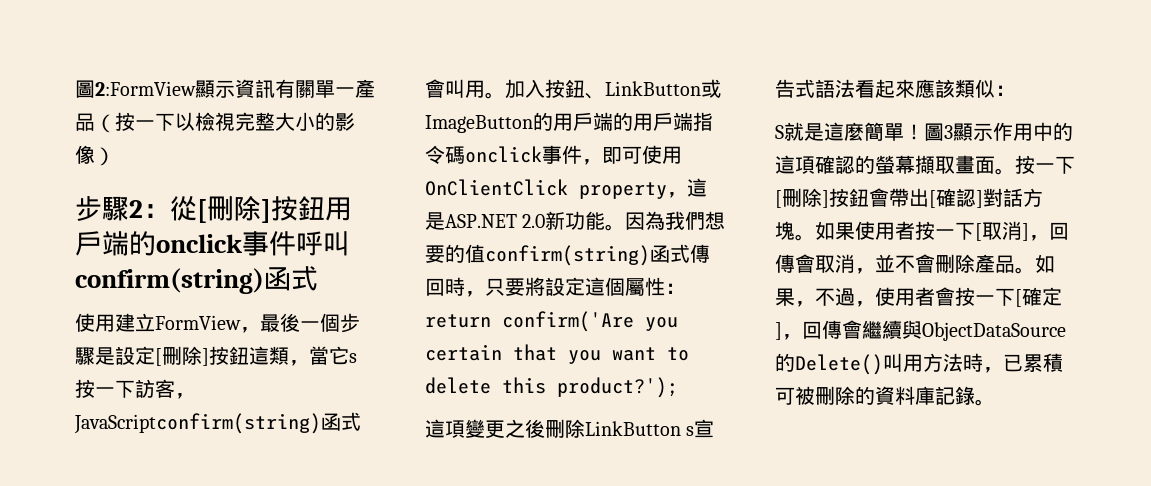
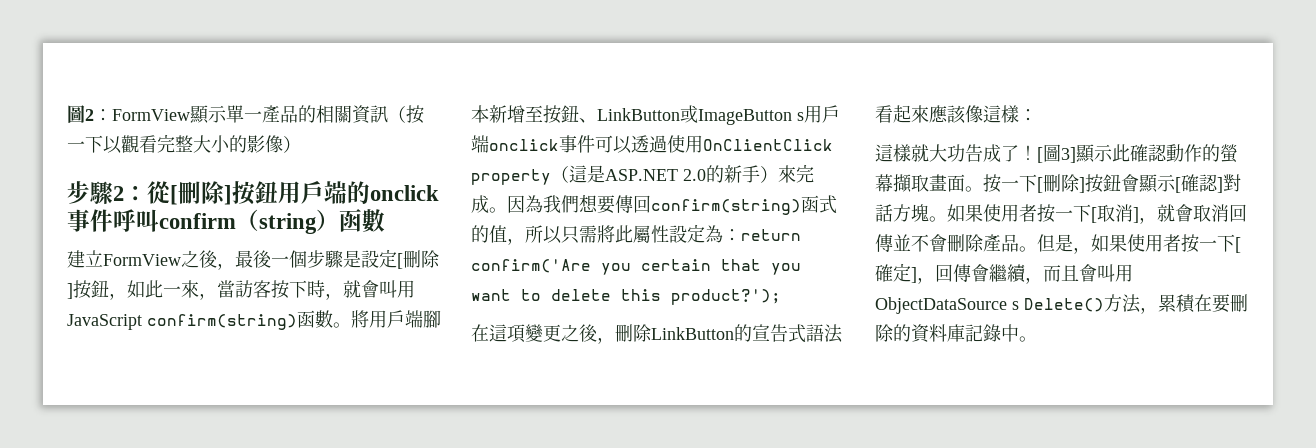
- 圖2:FormView顯示資訊有關單一產品（按一下以檢視完整大小的影像）
+ 圖2：FormView顯示單一產品的相關資訊（按一下以觀看完整大小的影像）
- 步驟2：從[刪除]按鈕用戶端的onclick事件呼叫confirm(string)函式
- 使用建立FormView，最後一個步驟是設定[刪除]按鈕這類，當它s按一下訪客，JavaScriptconfirm(string)函式會叫用。加入按鈕、LinkButton或ImageButton的用戶端的用戶端指令碼onclick事件，即可使用OnClientClick property，這是ASP.NET 2.0新功能。
+ 步驟2：從[刪除]按鈕用戶端的onclick事件呼叫confirm（string）函數
+ 建立FormView之後，最後一個步驟是設定[刪除]按鈕，如此一來，當訪客按下時，就會叫用JavaScript confirm(string)函數。將用戶端腳本新增至按鈕、LinkButton或ImageButton s用戶端onclick事件可以透過使用OnClientClick property（這是ASP.NET 2.0的新手）來完成。
- 因為我們想要的值confirm(string)函式傳回時，只要將設定這個屬性：return confirm('Are you certain that you want to delete this product?');
+ 因為我們想要傳回confirm(string)函式的值，所以只需將此屬性設定為：return confirm('Are you certain that you want to delete this product?');
- 這項變更之後刪除LinkButton s宣告式語法看起來應該類似：
+ 在這項變更之後，刪除LinkButton的宣告式語法看起來應該像這樣：
- S就是這麼簡單！圖3顯示作用中的這項確認的螢幕擷取畫面。
+ 這樣就大功告成了！[圖3]顯示此確認動作的螢幕擷取畫面。
- 按一下[刪除]按鈕會帶出[確認]對話方塊。
+ 按一下[刪除]按鈕會顯示[確認]對話方塊。
- 如果使用者按一下[取消]，回傳會取消，並不會刪除產品。
+ 如果使用者按一下[取消]，就會取消回傳並不會刪除產品。
- 如果，不過，使用者會按一下[確定]，回傳會繼續與ObjectDataSource的Delete()叫用方法時，已累積可被刪除的資料庫記錄。
+ 但是，如果使用者按一下[確定]，回傳會繼續，而且會叫用ObjectDataSource s Delete()方法，累積在要刪除的資料庫記錄中。

